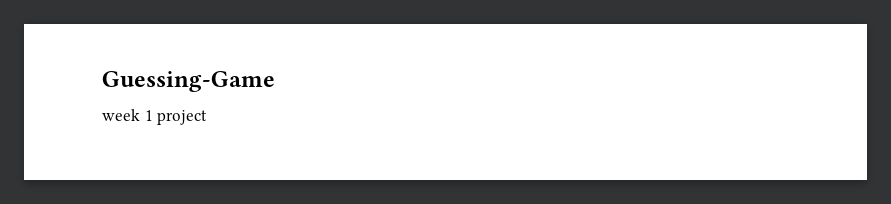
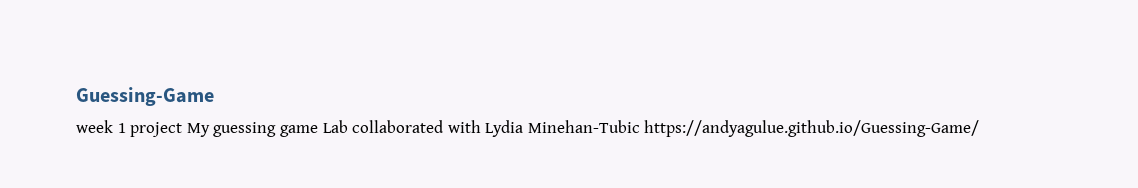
- week 1 project
+ week 1 project My guessing game Lab collaborated with Lydia Minehan-Tubic https://andyagulue.github.io/Guessing-Game/

